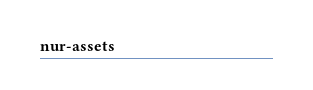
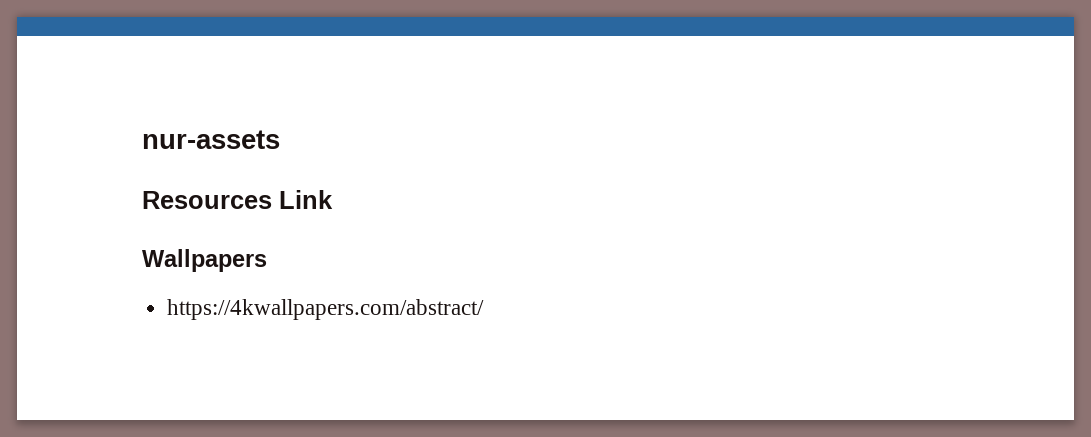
+ Resources Link
+ Wallpapers
+ https://4kwallpapers.com/abstract/

